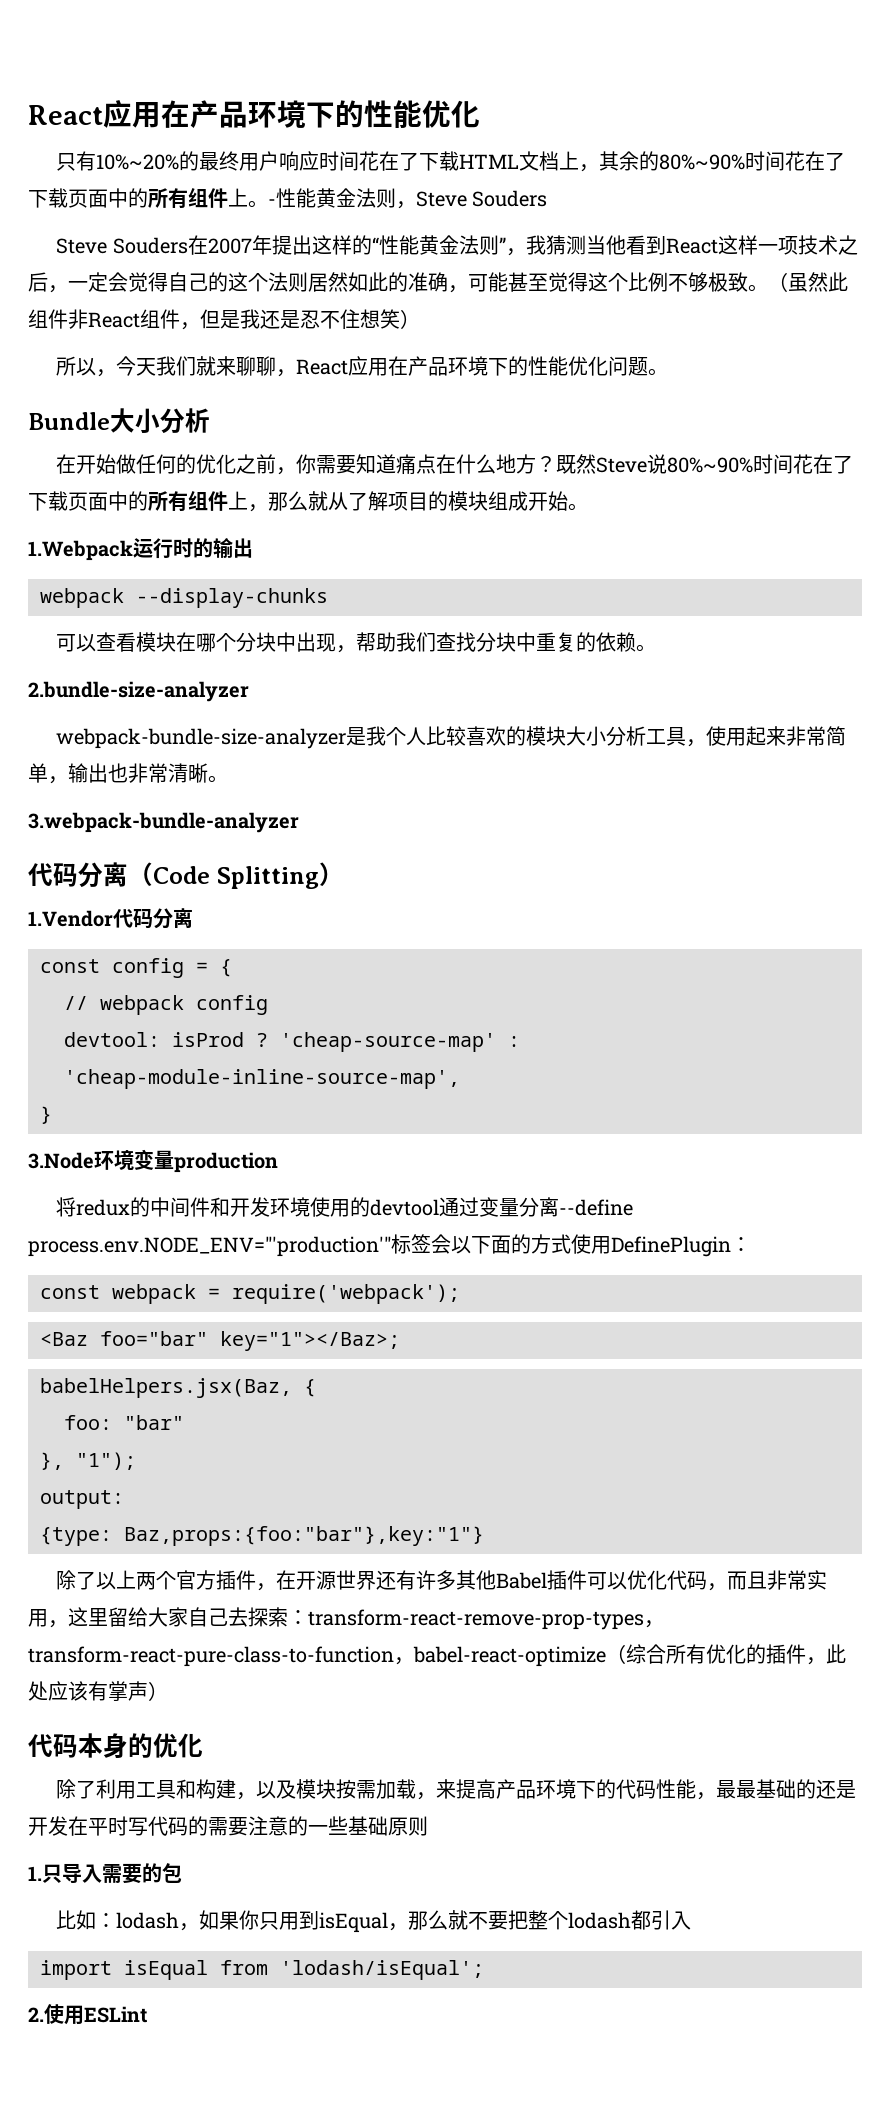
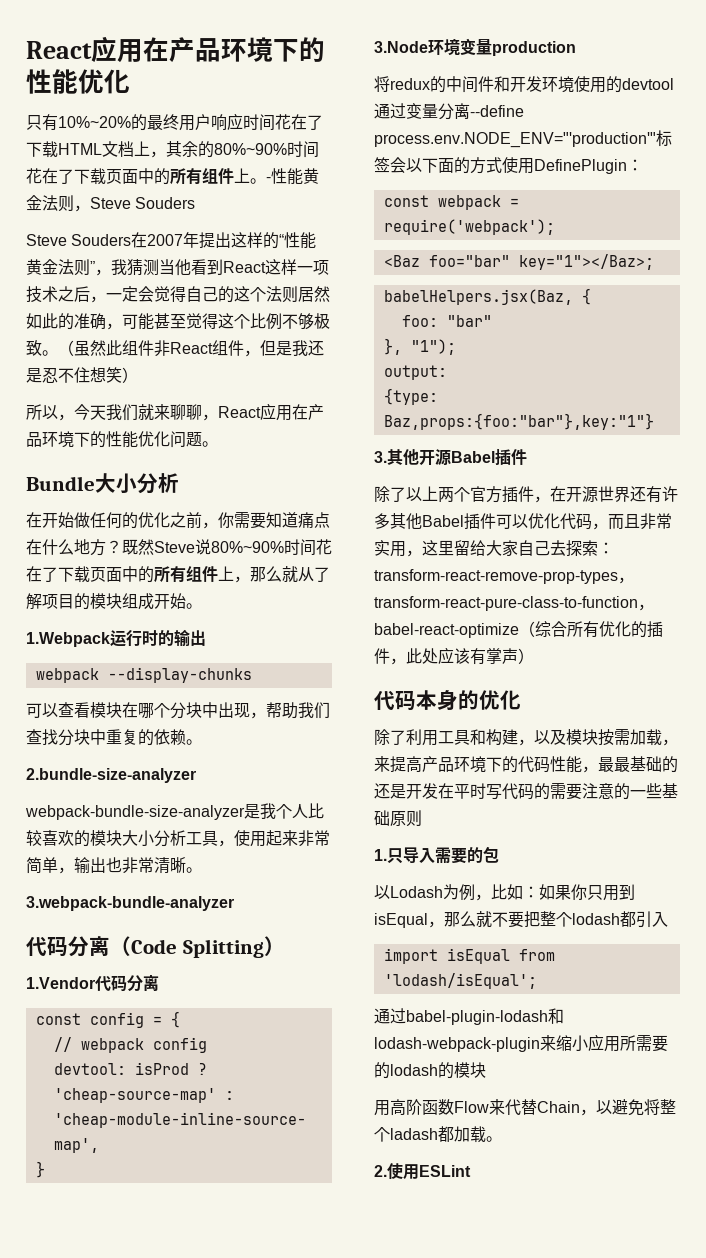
+ 3.其他开源Babel插件
- 比如：lodash，如果你只用到isEqual，那么就不要把整个lodash都引入
+ 以Lodash为例，比如：如果你只用到isEqual，那么就不要把整个lodash都引入
+ 通过babel-plugin-lodash和lodash-webpack-plugin来缩小应用所需要的lodash的模块
+ 用高阶函数Flow来代替Chain，以避免将整个ladash都加载。

